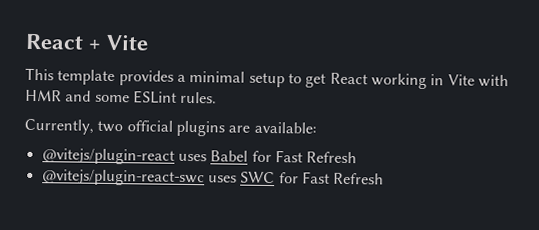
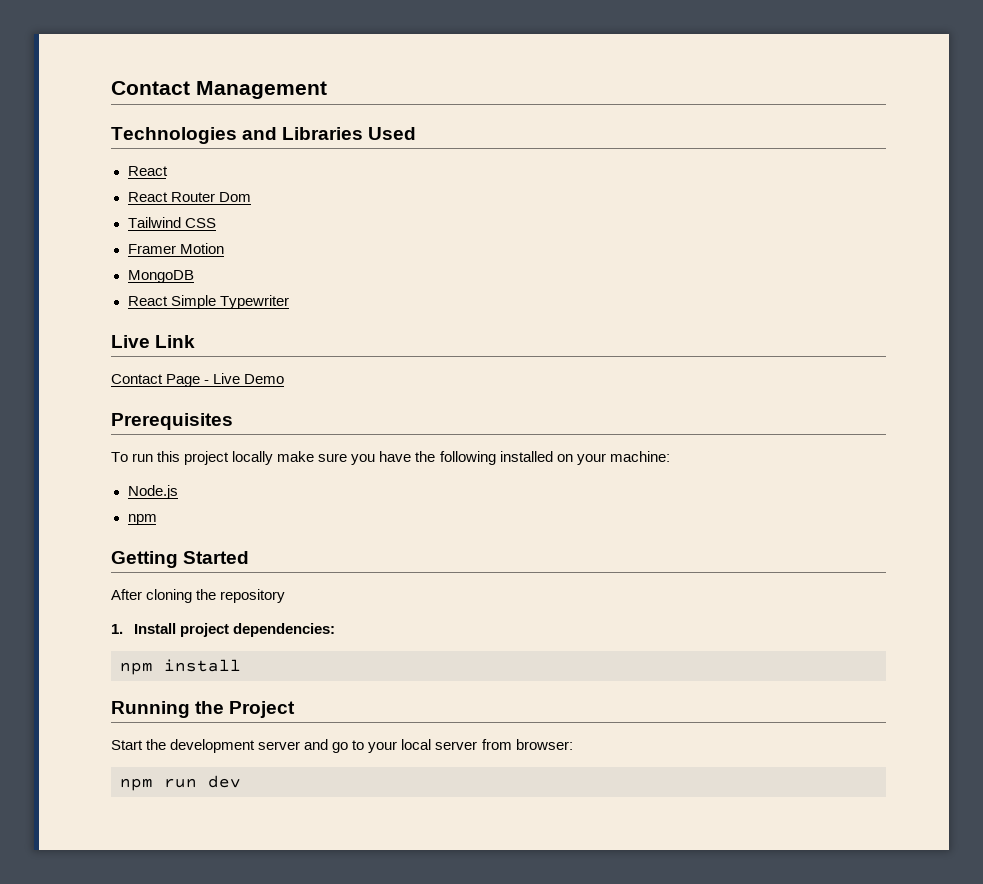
- React + Vite
- This template provides a minimal setup to get React working in Vite with HMR and some ESLint rules.
- Currently, two official plugins are available:
- @vitejs/plugin-react uses Babel for Fast Refresh
- @vitejs/plugin-react-swc uses SWC for Fast Refresh
+ Contact Management
+ Technologies and Libraries Used
+ React
+ React Router Dom
+ Tailwind CSS
+ Framer Motion
+ MongoDB
+ React Simple Typewriter
+ Live Link
+ Contact Page - Live Demo
+ Prerequisites
+ To run this project locally make sure you have the following installed on your machine:
+ Node.js
+ npm
+ Getting Started
+ After cloning the repository
+ 1. Install project dependencies:
+ npm install
+ Running the Project
+ Start the development server and go to your local server from browser:
+ npm run dev

